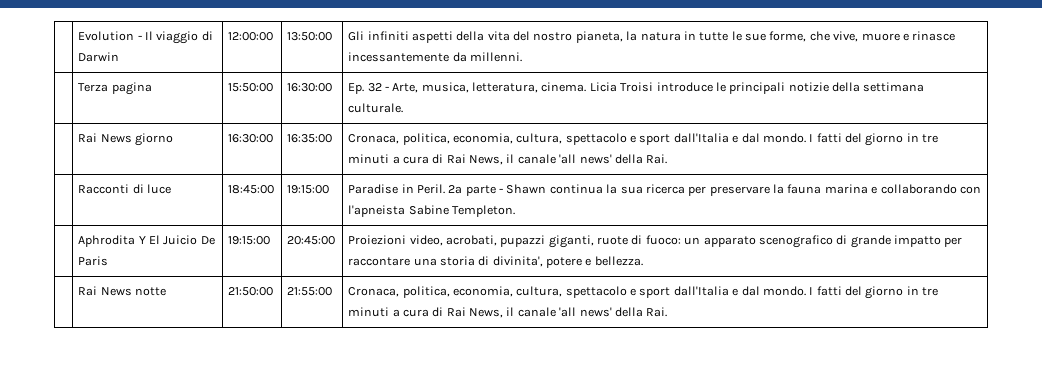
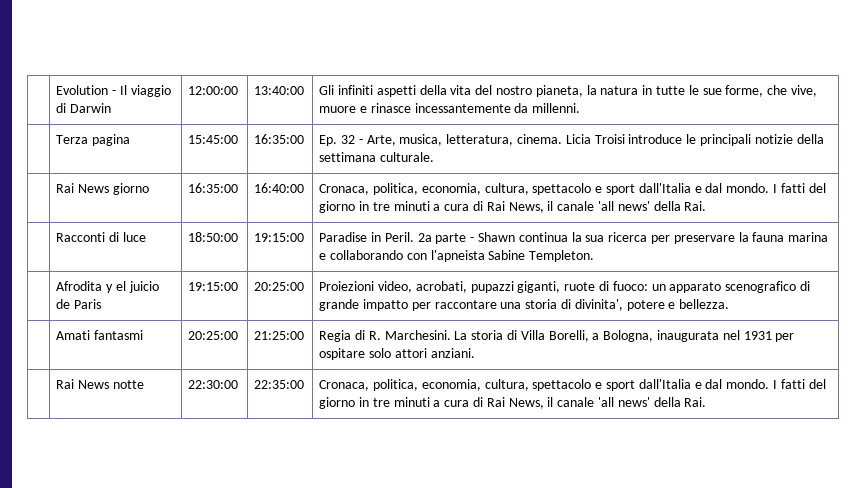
- | Evolution - Il viaggio di Darwin | 12:00:00 | 13:50:00 | Gli infiniti aspetti della vita del nostro pianeta, la natura in tutte le sue forme, che vive, muore e rinasce incessantemente da millenni.
+ | Evolution - Il viaggio di Darwin | 12:00:00 | 13:40:00 | Gli infiniti aspetti della vita del nostro pianeta, la natura in tutte le sue forme, che vive, muore e rinasce incessantemente da millenni.
- | Terza pagina | 15:50:00 | 16:30:00 | Ep. 32 - Arte, musica, letteratura, cinema. Licia Troisi introduce le principali notizie della settimana culturale.
+ | Terza pagina | 15:45:00 | 16:35:00 | Ep. 32 - Arte, musica, letteratura, cinema. Licia Troisi introduce le principali notizie della settimana culturale.
- | Rai News giorno | 16:30:00 | 16:35:00 | Cronaca, politica, economia, cultura, spettacolo e sport dall'Italia e dal mondo. I fatti del giorno in tre minuti a cura di Rai News, il canale 'all news' della Rai.
+ | Rai News giorno | 16:35:00 | 16:40:00 | Cronaca, politica, economia, cultura, spettacolo e sport dall'Italia e dal mondo. I fatti del giorno in tre minuti a cura di Rai News, il canale 'all news' della Rai.
- | Racconti di luce | 18:45:00 | 19:15:00 | Paradise in Peril. 2a parte - Shawn continua la sua ricerca per preservare la fauna marina e collaborando con l'apneista Sabine Templeton.
+ | Racconti di luce | 18:50:00 | 19:15:00 | Paradise in Peril. 2a parte - Shawn continua la sua ricerca per preservare la fauna marina e collaborando con l'apneista Sabine Templeton.
- | Aphrodita Y El Juicio De Paris | 19:15:00 | 20:45:00 | Proiezioni video, acrobati, pupazzi giganti, ruote di fuoco: un apparato scenografico di grande impatto per raccontare una storia di divinita', potere e bellezza.
+ | Afrodita y el juicio de Paris | 19:15:00 | 20:25:00 | Proiezioni video, acrobati, pupazzi giganti, ruote di fuoco: un apparato scenografico di grande impatto per raccontare una storia di divinita', potere e bellezza.
+ | Amati fantasmi | 20:25:00 | 21:25:00 | Regia di R. Marchesini. La storia di Villa Borelli, a Bologna, inaugurata nel 1931 per ospitare solo attori anziani.
- | Rai News notte | 21:50:00 | 21:55:00 | Cronaca, politica, economia, cultura, spettacolo e sport dall'Italia e dal mondo. I fatti del giorno in tre minuti a cura di Rai News, il canale 'all news' della Rai.
+ | Rai News notte | 22:30:00 | 22:35:00 | Cronaca, politica, economia, cultura, spettacolo e sport dall'Italia e dal mondo. I fatti del giorno in tre minuti a cura di Rai News, il canale 'all news' della Rai.

